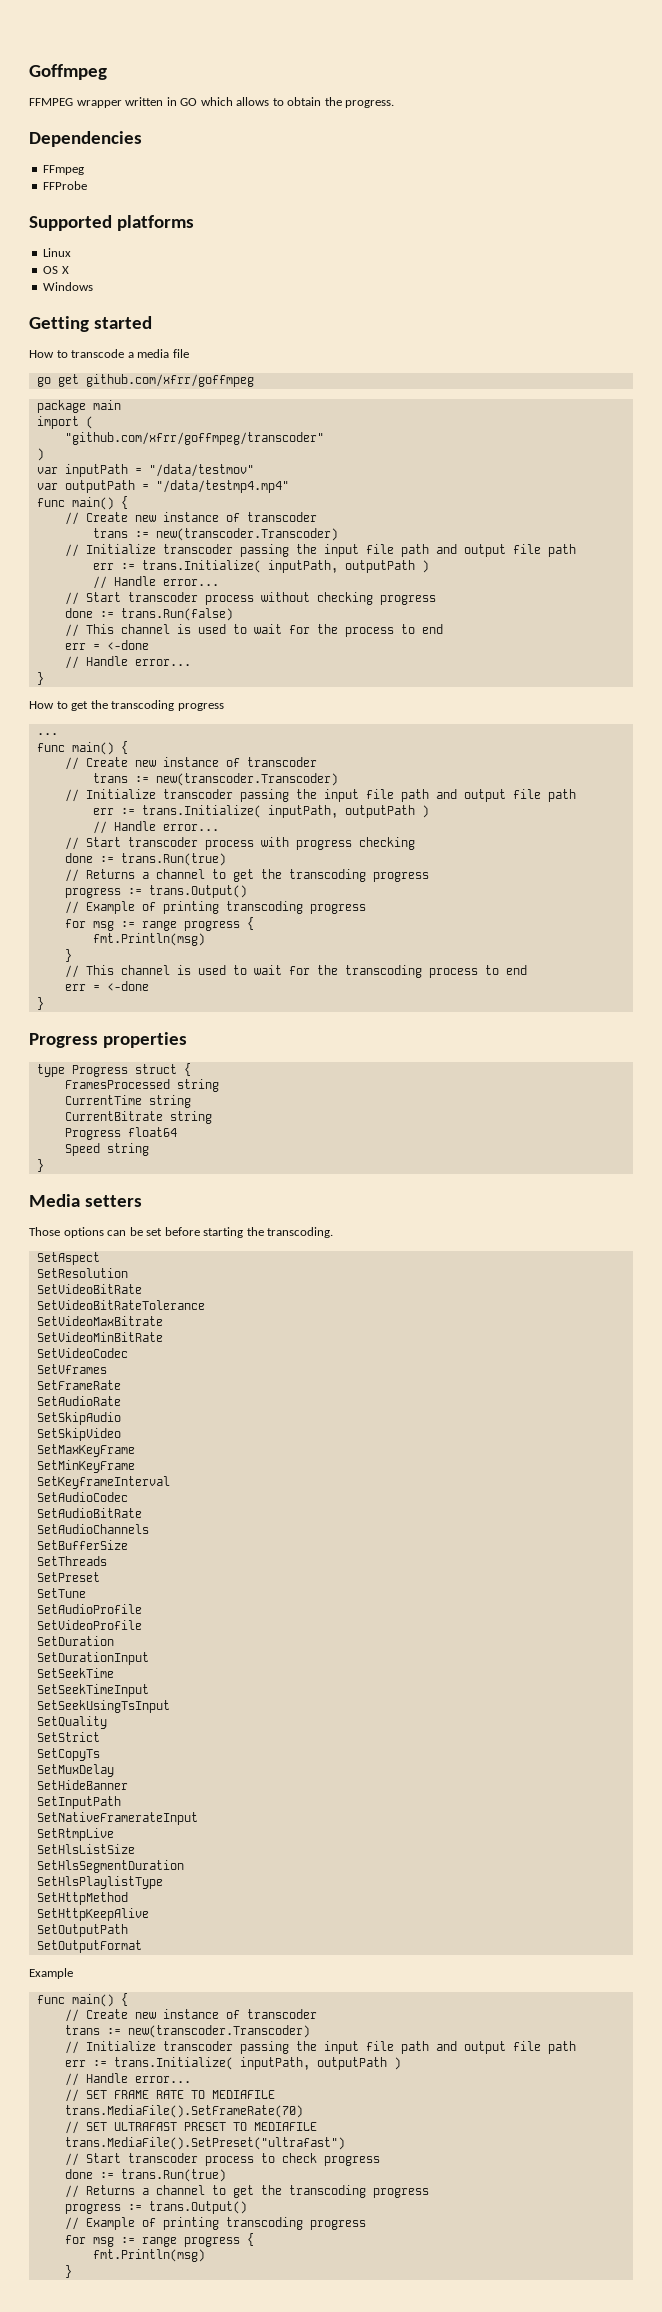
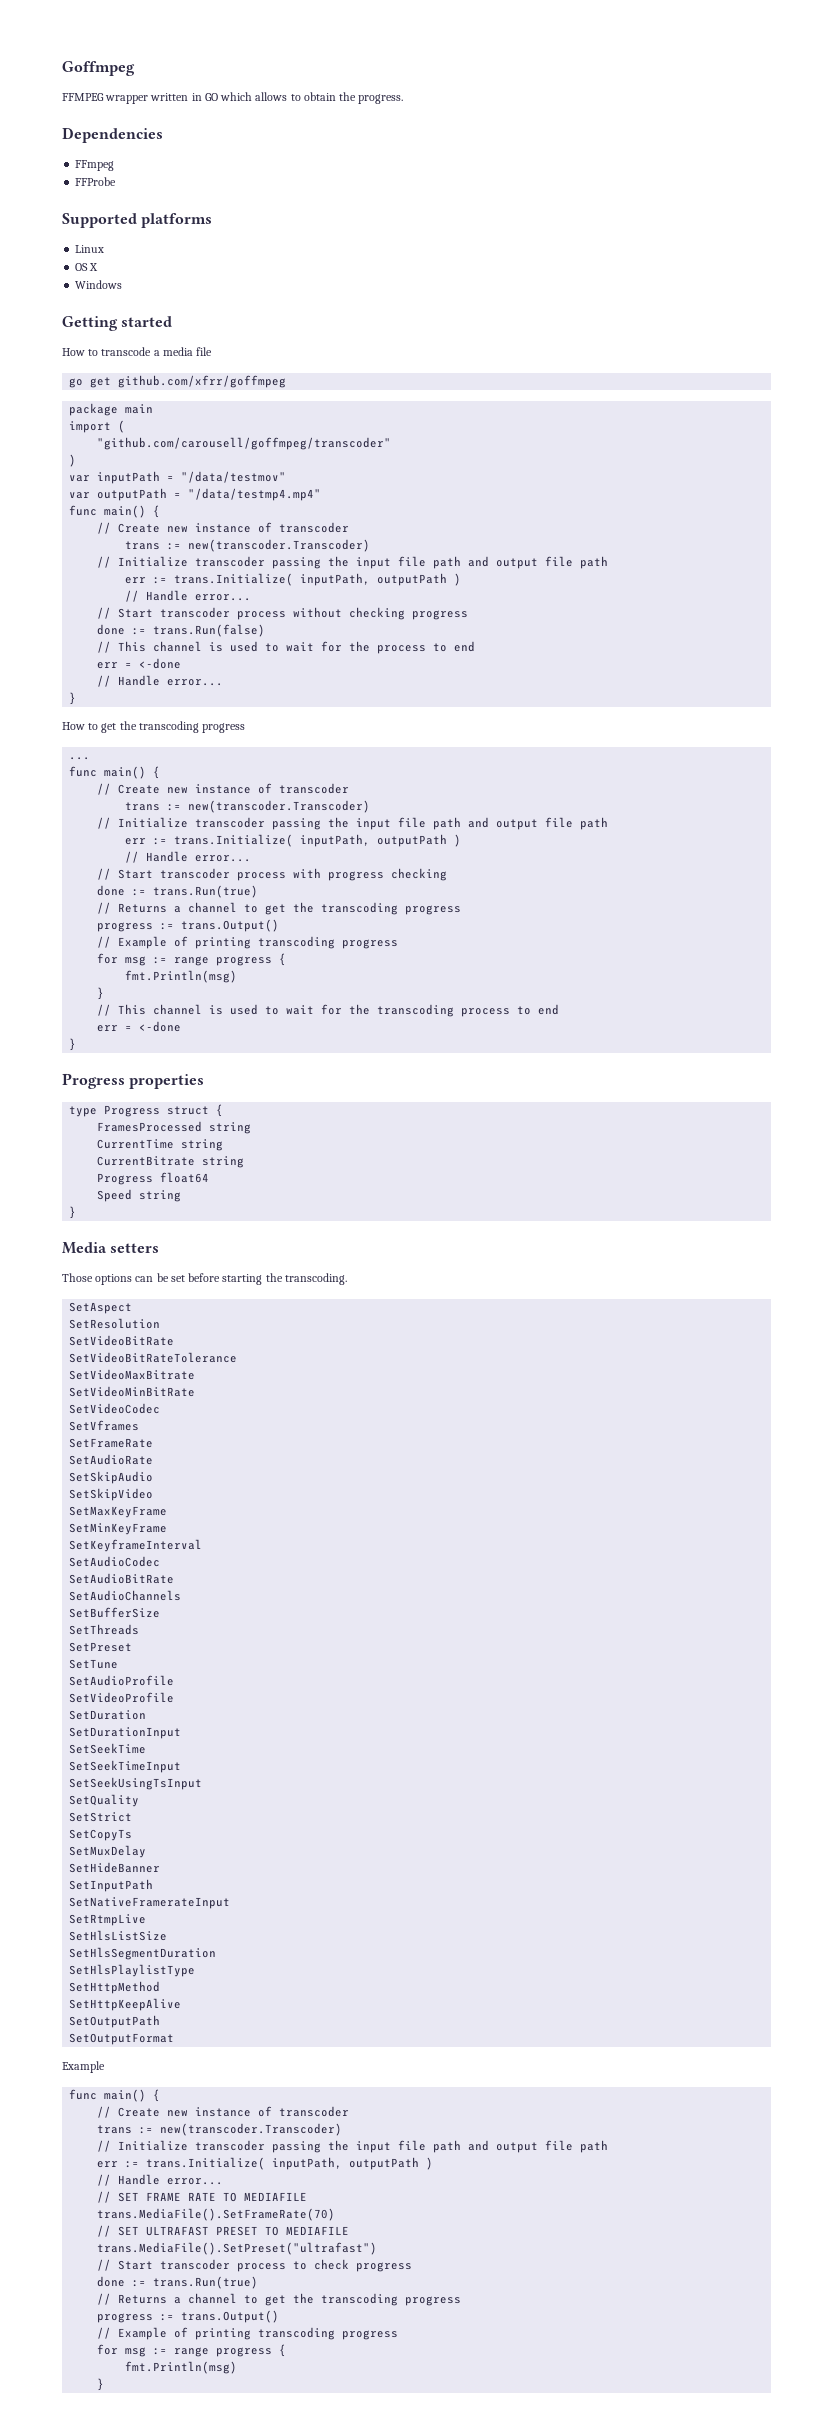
- "github.com/xfrr/goffmpeg/transcoder"
+ "github.com/carousell/goffmpeg/transcoder"

